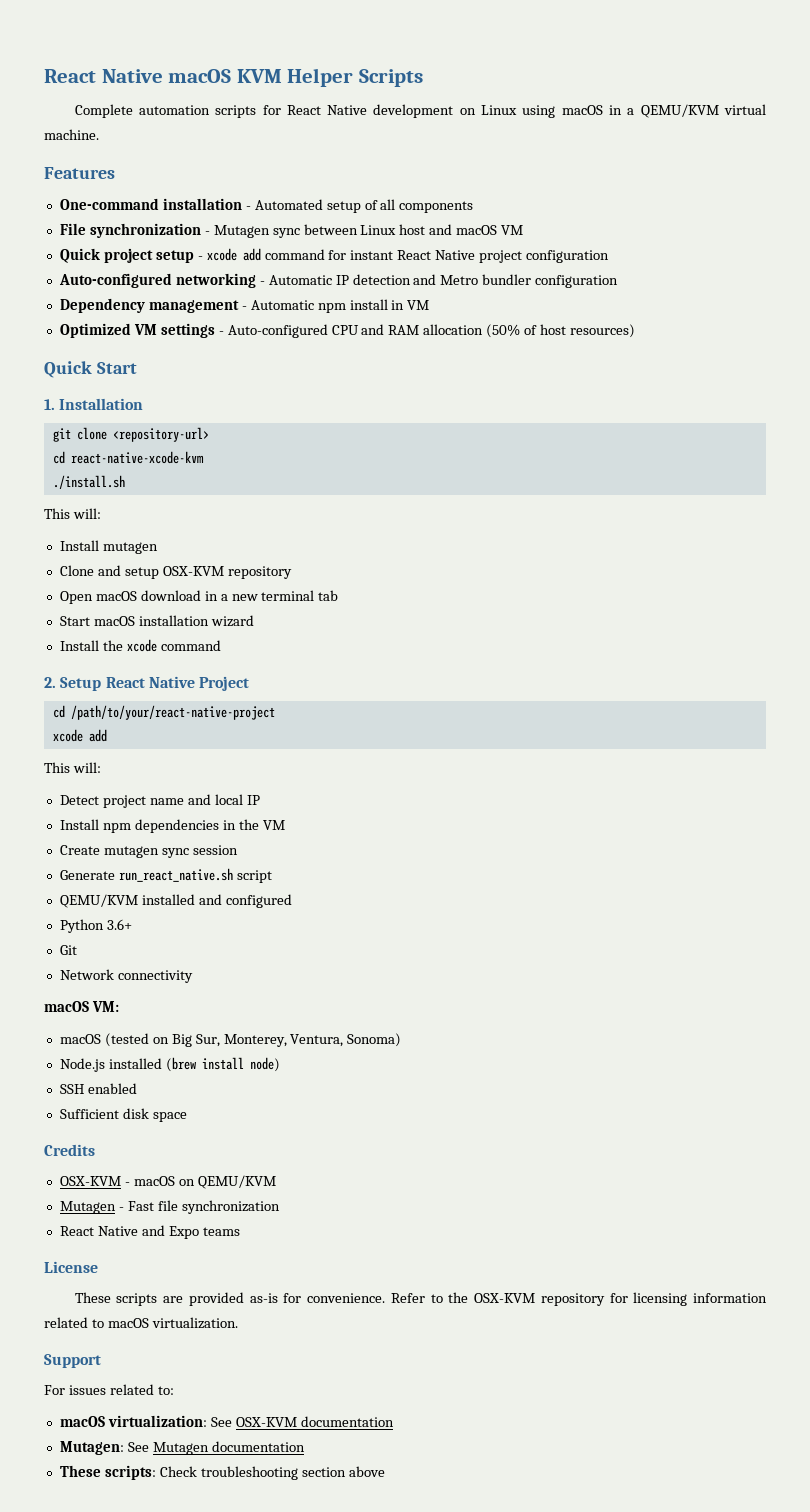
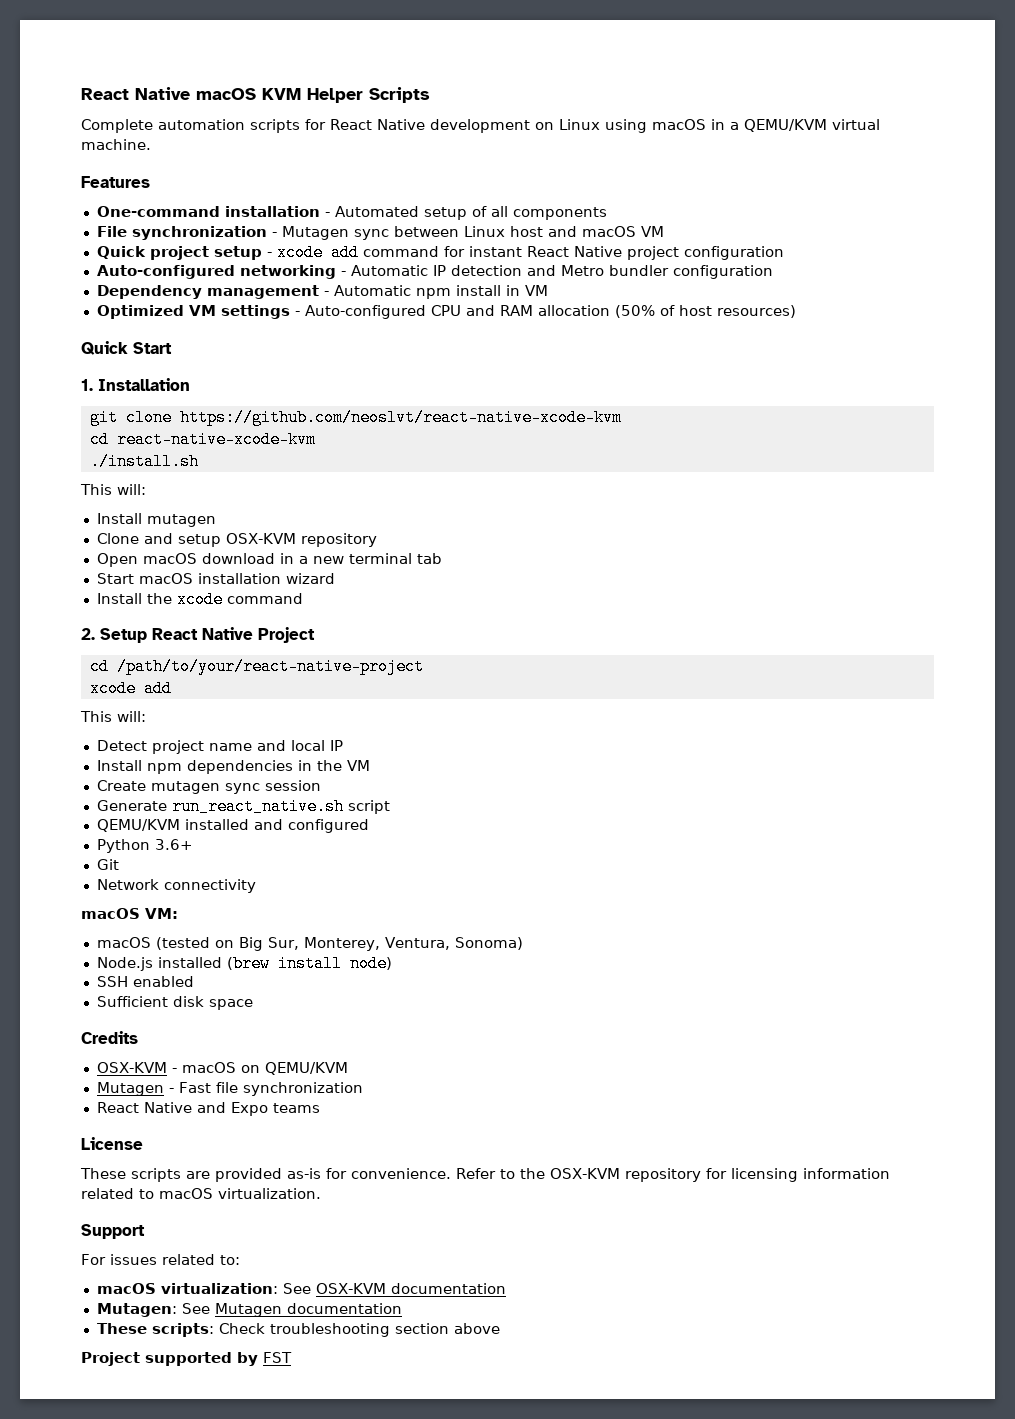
- git clone <repository-url>
+ git clone https://github.com/neoslvt/react-native-xcode-kvm
+ Project supported by FST

